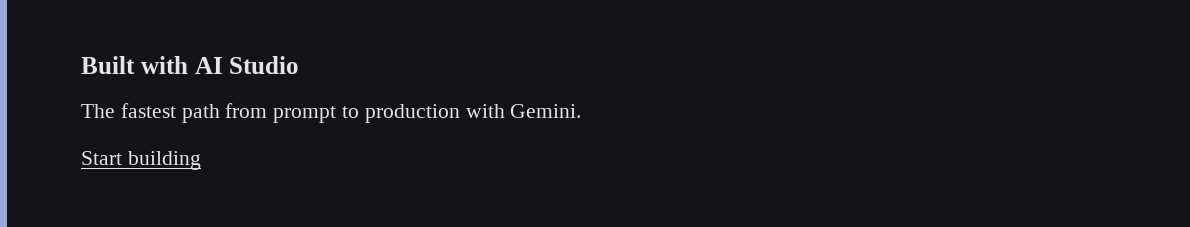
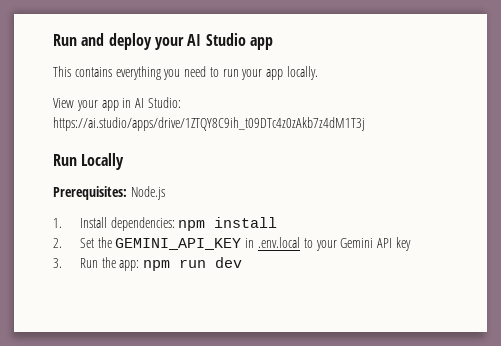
- Built with AI Studio
- The fastest path from prompt to production with Gemini.
- Start building
+ Run and deploy your AI Studio app
+ This contains everything you need to run your app locally.
+ View your app in AI Studio: https://ai.studio/apps/drive/1ZTQY8C9ih_t09DTc4z0zAkb7z4dM1T3j
+ Run Locally
+ Prerequisites: Node.js
+ 1. Install dependencies: npm install
+ 2. Set the GEMINI_API_KEY in .env.local to your Gemini API key
+ 3. Run the app: npm run dev

